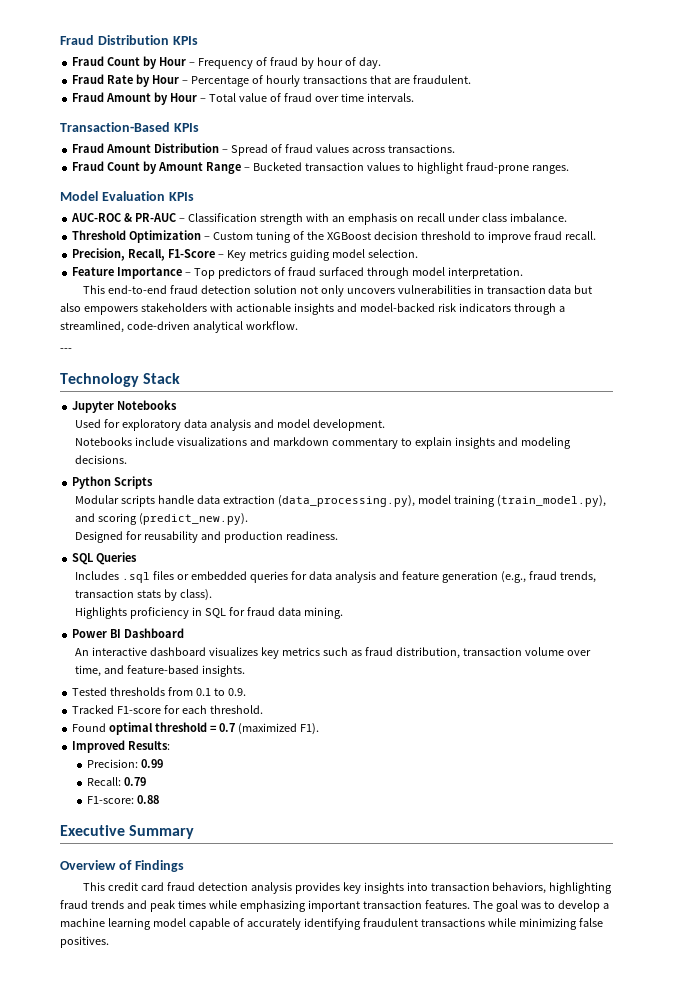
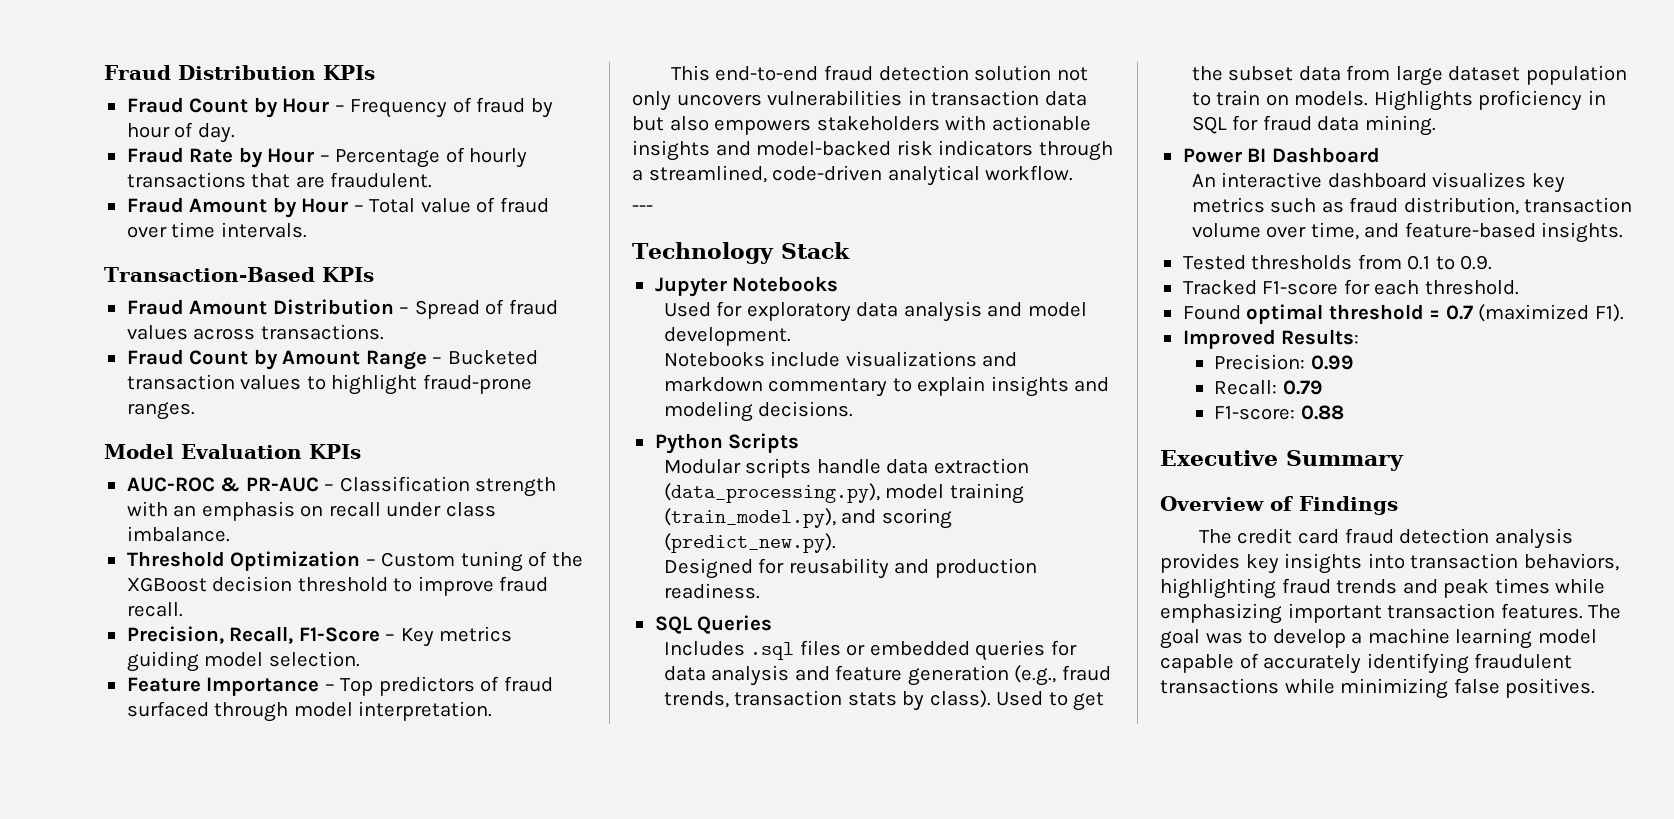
- Includes .sql files or embedded queries for data analysis and feature generation (e.g., fraud trends, transaction stats by class).
- Highlights proficiency in SQL for fraud data mining.
+ Includes .sql files or embedded queries for data analysis and feature generation (e.g., fraud trends, transaction stats by class). Used to get the subset data from large dataset population to train on models. Highlights proficiency in SQL for fraud data mining.
- This credit card fraud detection analysis provides key insights into transaction behaviors, highlighting fraud trends and peak times while emphasizing important transaction features.
+ The credit card fraud detection analysis provides key insights into transaction behaviors, highlighting fraud trends and peak times while emphasizing important transaction features.

